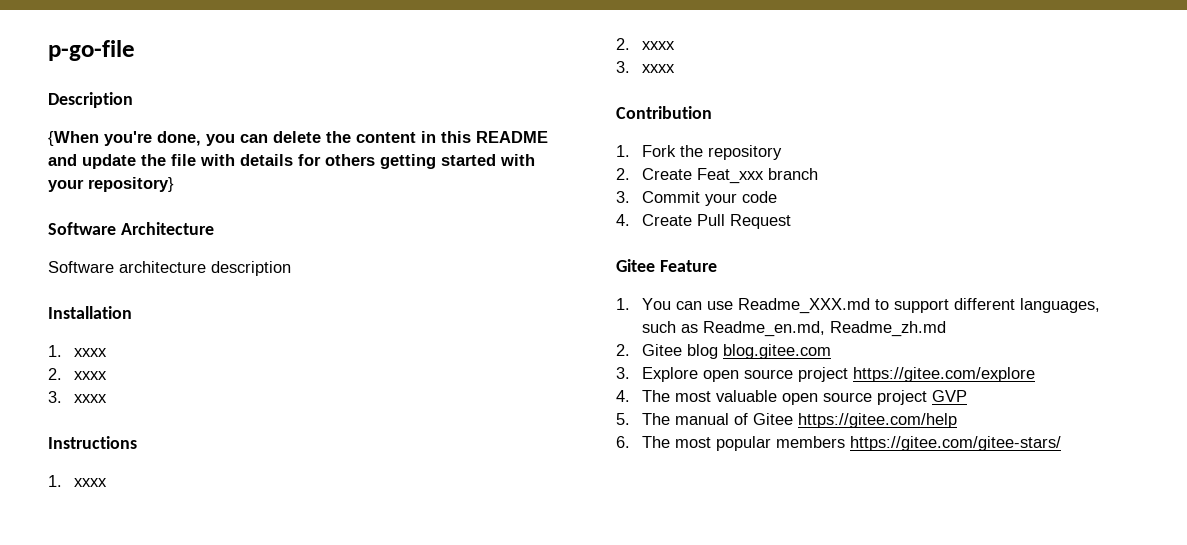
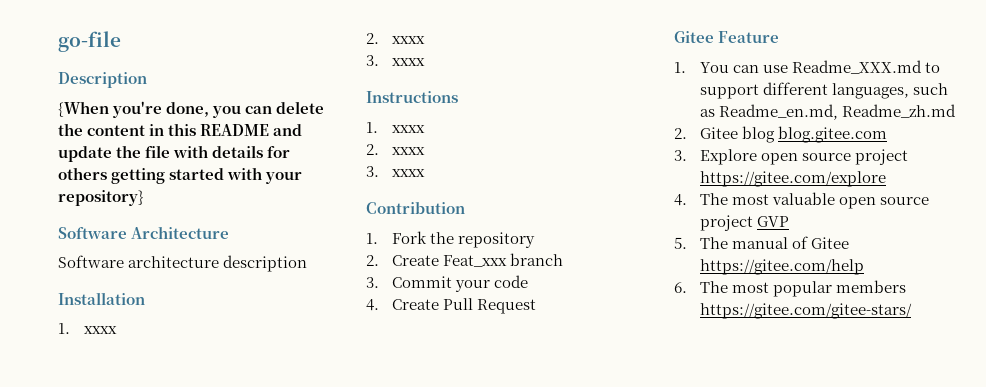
- p-go-file
+ go-file

